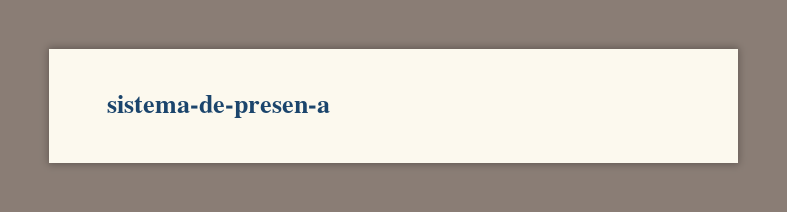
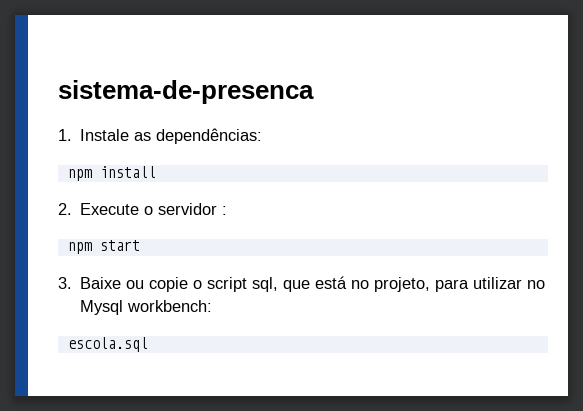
- sistema-de-presen-a
+ sistema-de-presenca
+ 1. Instale as dependências:
+ npm install
+ 2. Execute o servidor :
+ npm start
+ 3. Baixe ou copie o script sql, que está no projeto, para utilizar no Mysql workbench:
+ escola.sql

